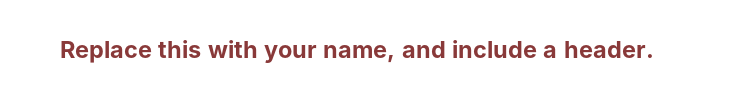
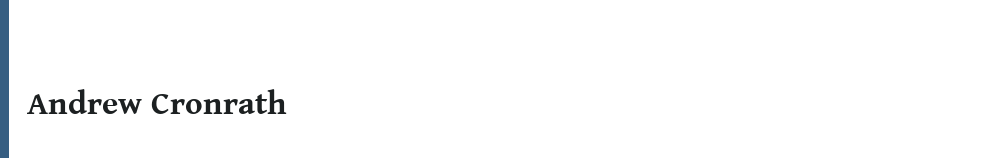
- Replace this with your name, and include a header.
+ Andrew Cronrath

